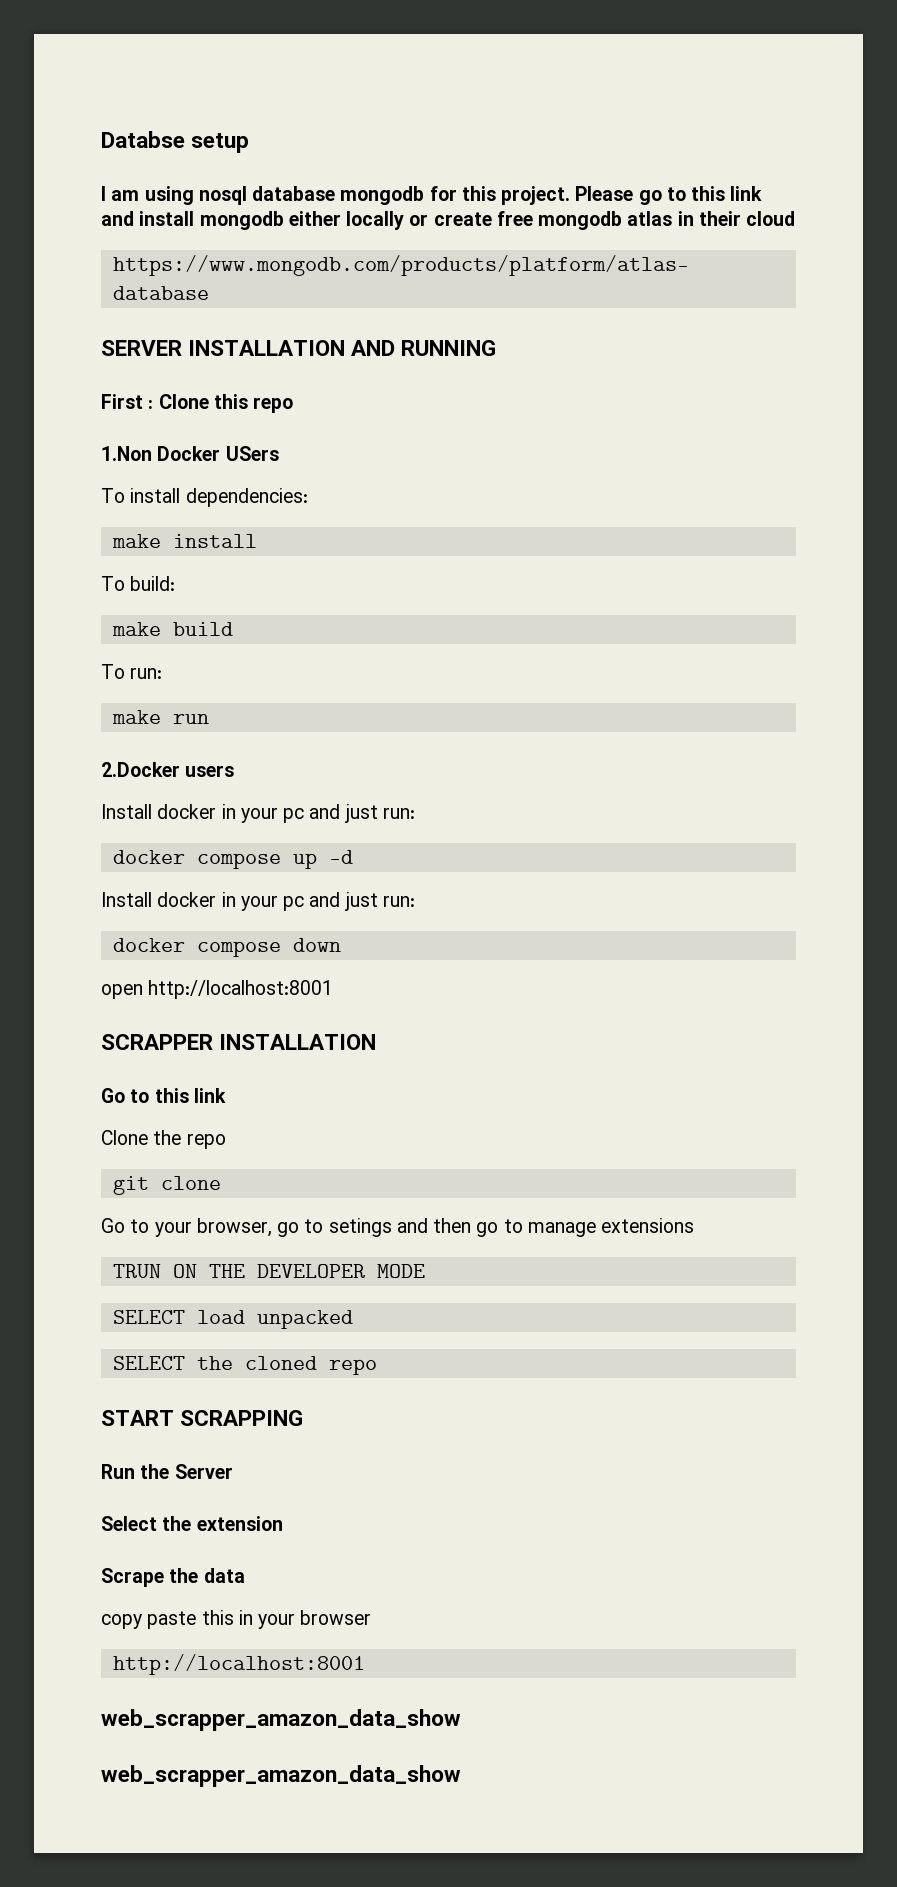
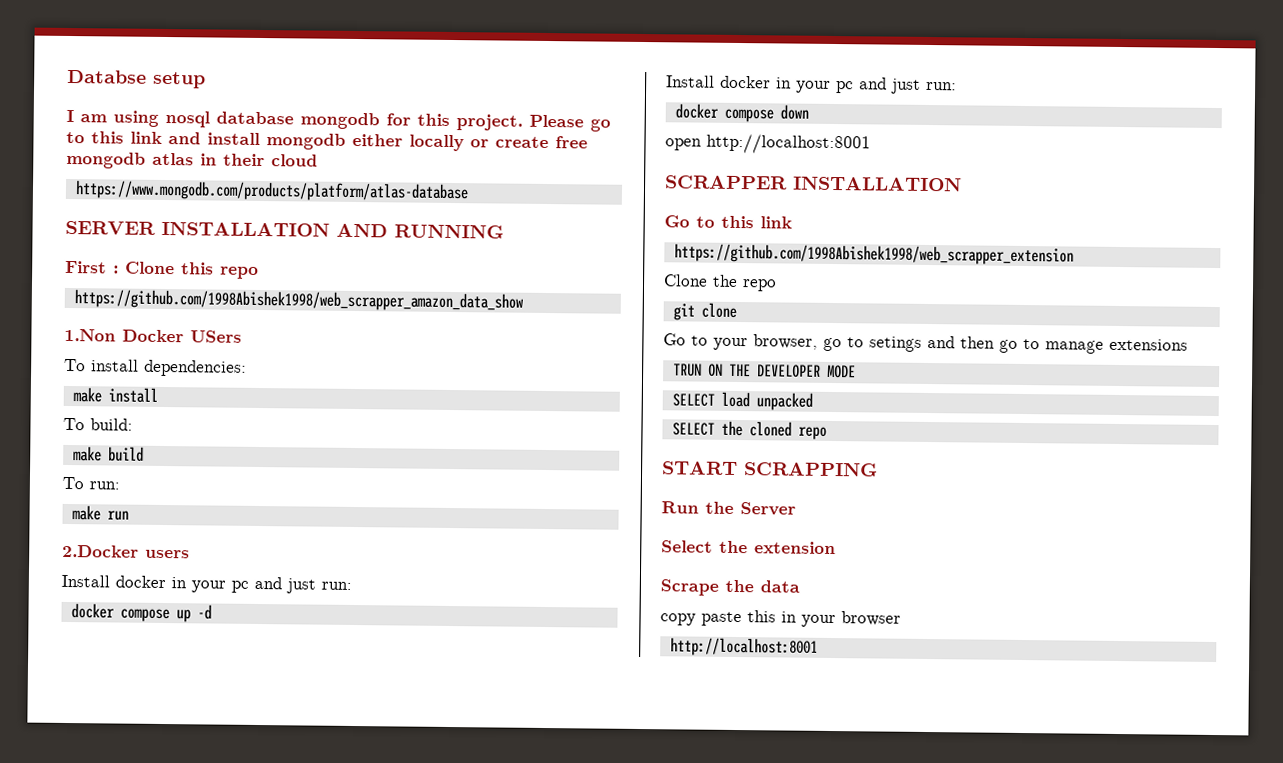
+ https://github.com/1998Abishek1998/web_scrapper_amazon_data_show
+ https://github.com/1998Abishek1998/web_scrapper_extension
  copy paste this in your browser
  http://localhost:8001
- web_scrapper_amazon_data_show
- web_scrapper_amazon_data_show

